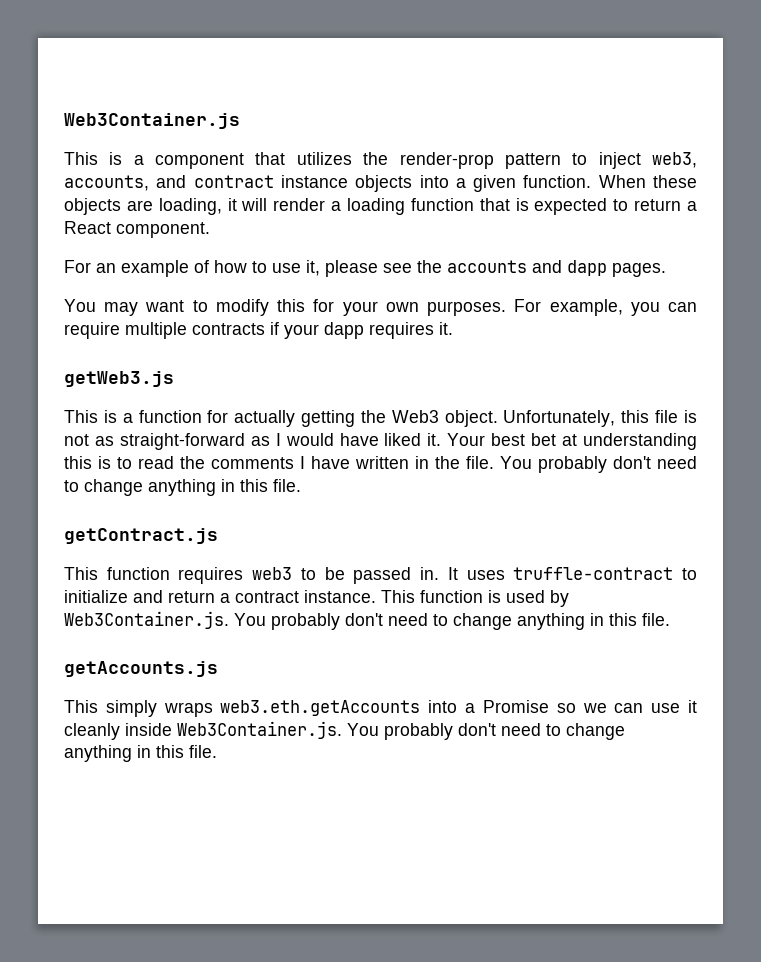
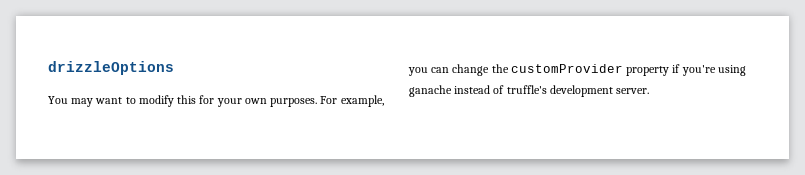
- Web3Container.js
- This is a component that utilizes the render-prop pattern to inject web3, accounts, and contract instance objects into a given function. When these objects are loading, it will render a loading function that is expected to return a React component.
- For an example of how to use it, please see the accounts and dapp pages.
+ drizzleOptions
- For example, you can require multiple contracts if your dapp requires it.
- getWeb3.js
- This is a function for actually getting the Web3 object. Unfortunately, this file is not as straight-forward as I would have liked it. Your best bet at understanding this is to read the comments I have written in the file. You probably don't need to change anything in this file.
- getContract.js
- This function requires web3 to be passed in. It uses truffle-contract to initialize and return a contract instance. This function is used by Web3Container.js. You probably don't need to change anything in this file.
- getAccounts.js
- This simply wraps web3.eth.getAccounts into a Promise so we can use it cleanly inside Web3Container.js. You probably don't need to change anything in this file.
+ For example, you can change the customProvider property if you're using ganache instead of truffle's development server.

